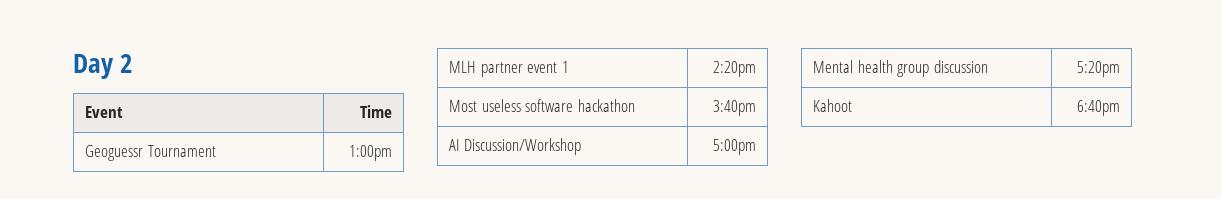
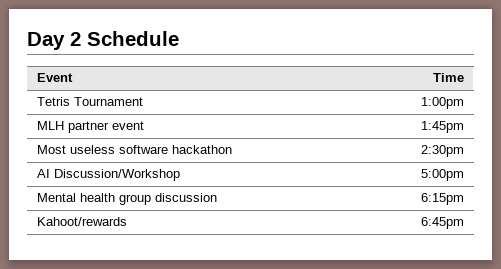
- Day 2
+ Day 2 Schedule
- Geoguessr Tournament | 1:00pm
+ Tetris Tournament | 1:00pm
- MLH partner event 1 | 2:20pm
+ MLH partner event | 1:45pm
- Most useless software hackathon | 3:40pm
+ Most useless software hackathon | 2:30pm
- Mental health group discussion | 5:20pm
- Kahoot | 6:40pm
+ Mental health group discussion | 6:15pm
+ Kahoot/rewards | 6:45pm

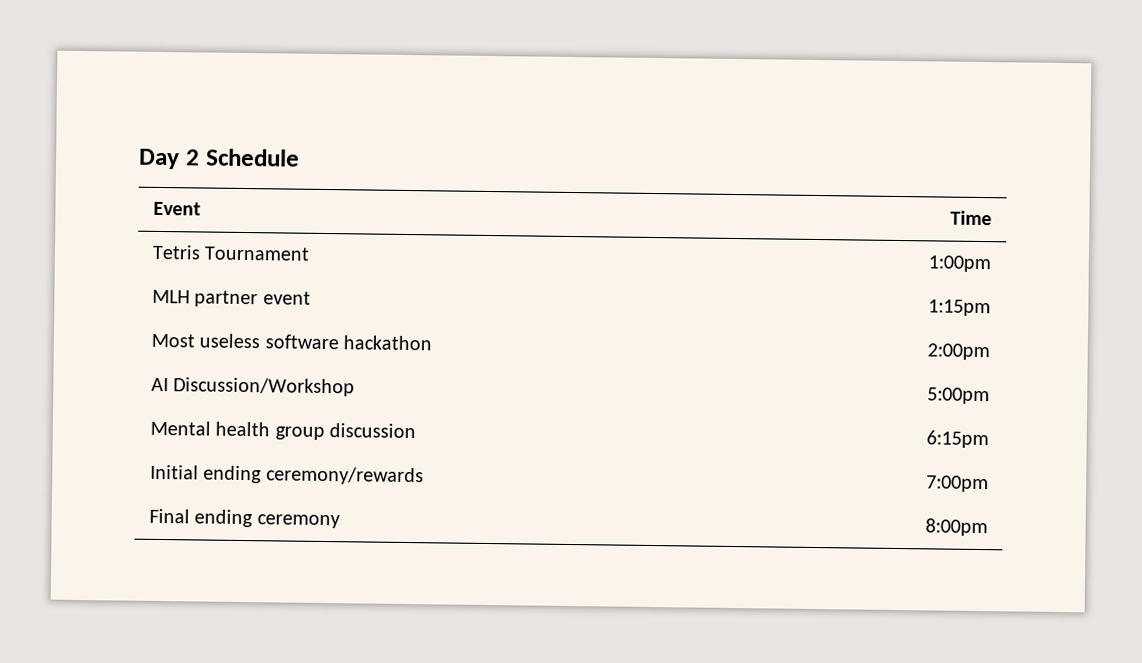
- MLH partner event | 1:45pm
+ MLH partner event | 1:15pm
- Most useless software hackathon | 2:30pm
+ Most useless software hackathon | 2:00pm
- Kahoot/rewards | 6:45pm
+ Initial ending ceremony/rewards | 7:00pm
+ Final ending ceremony | 8:00pm

